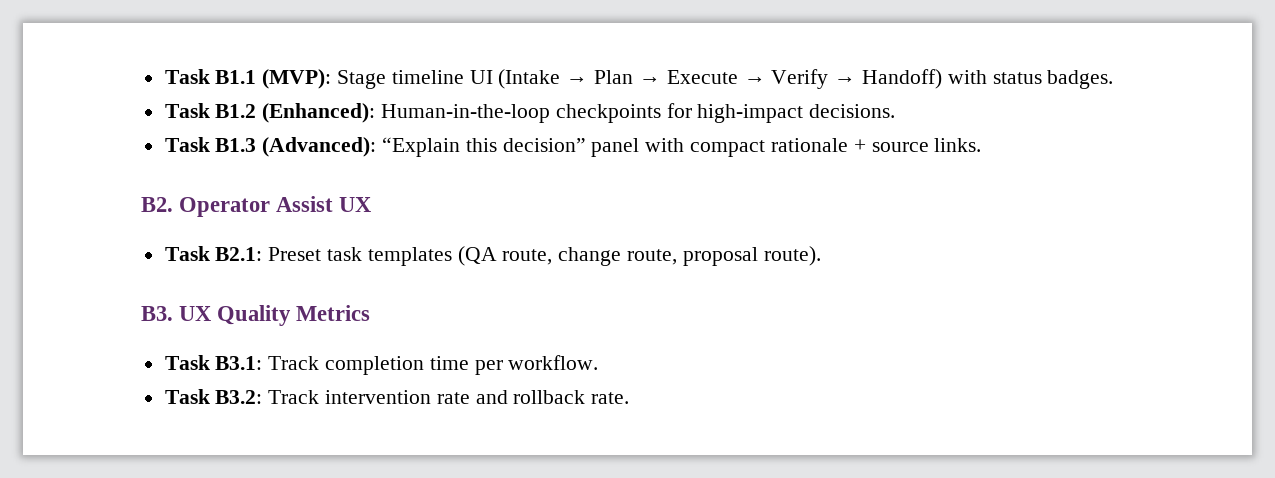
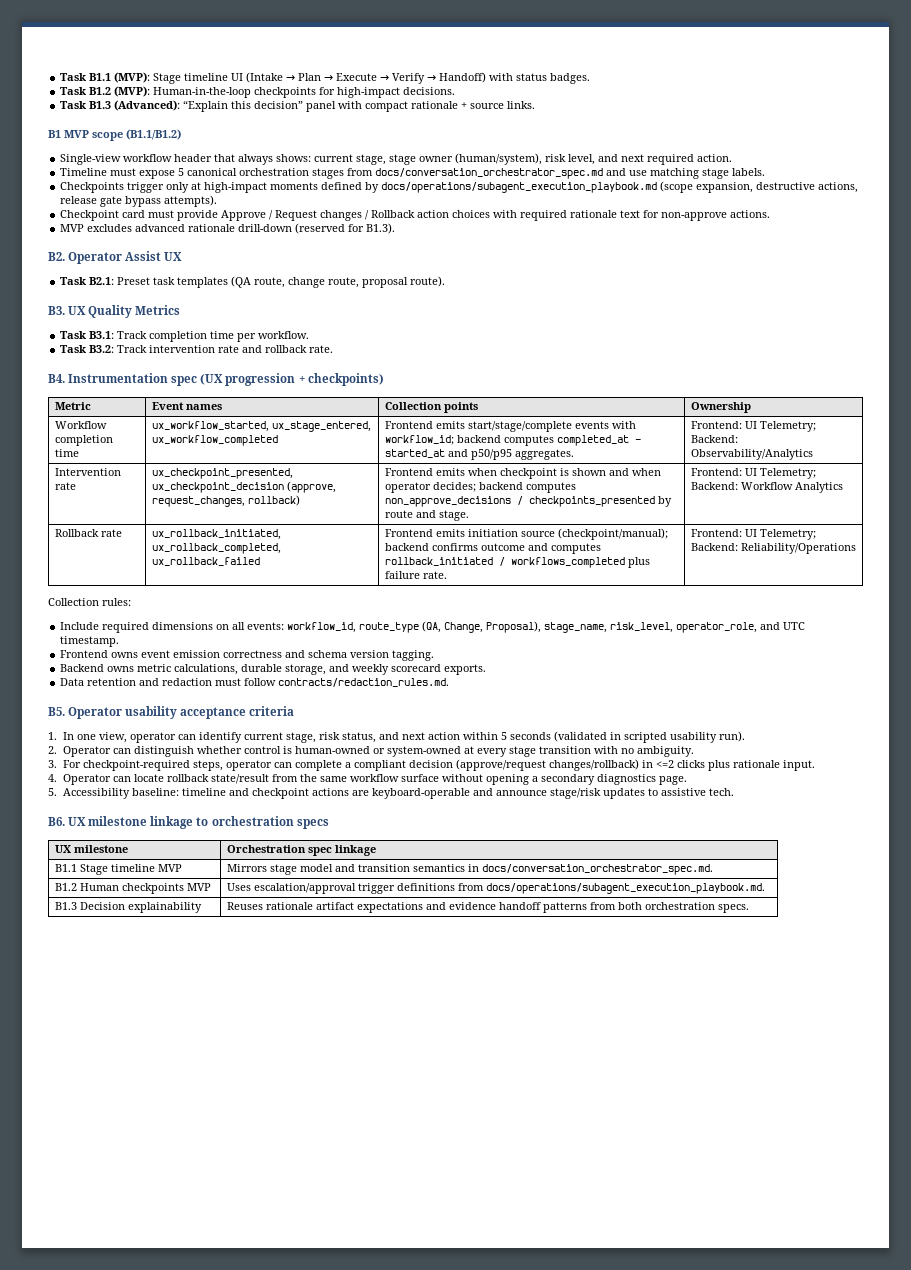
- Task B1.2 (Enhanced): Human-in-the-loop checkpoints for high-impact decisions.
+ Task B1.2 (MVP): Human-in-the-loop checkpoints for high-impact decisions.
+ B1 MVP scope (B1.1/B1.2)
+ Single-view workflow header that always shows: current stage, stage owner (human/system), risk level, and next required action.
+ Timeline must expose 5 canonical orchestration stages from docs/conversation_orchestrator_spec.md and use matching stage labels.
+ Checkpoints trigger only at high-impact moments defined by docs/operations/subagent_execution_playbook.md (scope expansion, destructive actions, release gate bypass attempts).
+ Checkpoint card must provide Approve / Request changes / Rollback action choices with required rationale text for non-approve actions.
+ MVP excludes advanced rationale drill-down (reserved for B1.3).
+ B4. Instrumentation spec (UX progression + checkpoints)
+ Metric | Event names | Collection points | Ownership
+ Workflow completion time | ux_workflow_started, ux_stage_entered, ux_workflow_completed | Frontend emits start/stage/complete events with workflow_id; backend computes completed_at - started_at and p50/p95 aggregates. | Frontend: UI Telemetry; Backend: Observability/Analytics
+ Intervention rate | ux_checkpoint_presented, ux_checkpoint_decision (approve, request_changes, rollback) | Frontend emits when checkpoint is shown and when operator decides; backend computes non_approve_decisions / checkpoints_presented by route and stage. | Frontend: UI Telemetry; Backend: Workflow Analytics
+ Rollback rate | ux_rollback_initiated, ux_rollback_completed, ux_rollback_failed | Frontend emits initiation source (checkpoint/manual); backend confirms outcome and computes rollback_initiated / workflows_completed plus failure rate. | Frontend: UI Telemetry; Backend: Reliability/Operations
+ Collection rules:
+ Include required dimensions on all events: workflow_id, route_type (QA, Change, Proposal), stage_name, risk_level, operator_role, and UTC timestamp.
+ Frontend owns event emission correctness and schema version tagging.
+ Backend owns metric calculations, durable storage, and weekly scorecard exports.
+ Data retention and redaction must follow contracts/redaction_rules.md.
+ B5. Operator usability acceptance criteria
+ 1. In one view, operator can identify current stage, risk status, and next action within 5 seconds (validated in scripted usability run).
+ 2. Operator can distinguish whether control is human-owned or system-owned at every stage transition with no ambiguity.
+ 3. For checkpoint-required steps, operator can complete a compliant decision (approve/request changes/rollback) in <=2 clicks plus rationale input.
+ 4. Operator can locate rollback state/result from the same workflow surface without opening a secondary diagnostics page.
+ 5. Accessibility baseline: timeline and checkpoint actions are keyboard-operable and announce stage/risk updates to assistive tech.
+ B6. UX milestone linkage to orchestration specs
+ UX milestone | Orchestration spec linkage
+ B1.1 Stage timeline MVP | Mirrors stage model and transition semantics in docs/conversation_orchestrator_spec.md.
+ B1.2 Human checkpoints MVP | Uses escalation/approval trigger definitions from docs/operations/subagent_execution_playbook.md.
+ B1.3 Decision explainability | Reuses rationale artifact expectations and evidence handoff patterns from both orchestration specs.

